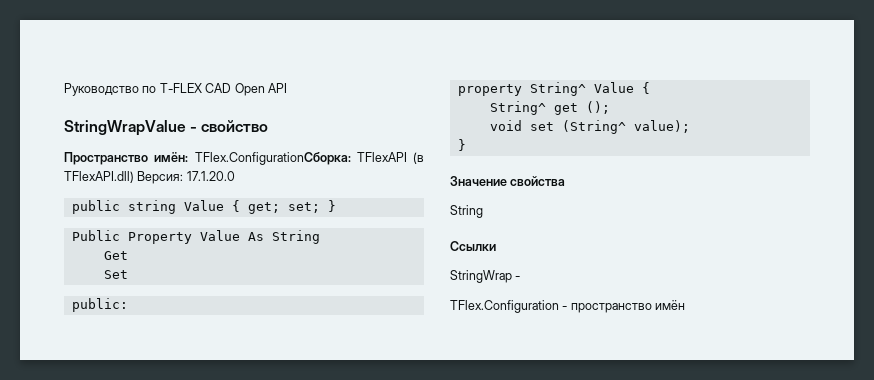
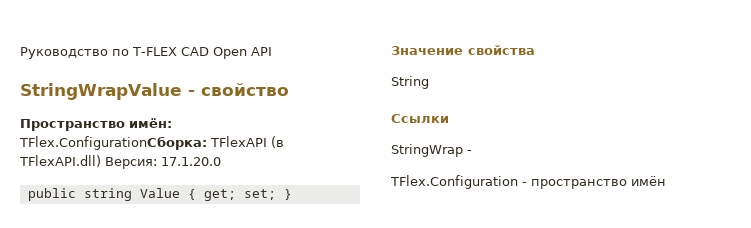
- Public Property Value As String
- Get
- Set
- public:
- property String^ Value {
- String^ get ();
- void set (String^ value);
- }

